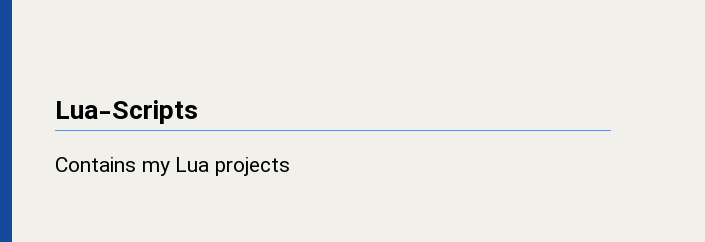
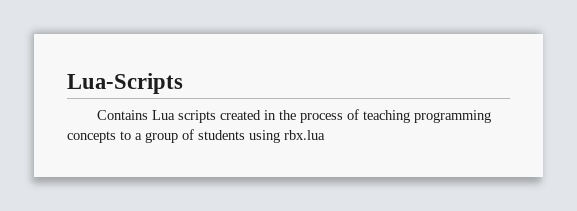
- Contains my Lua projects
+ Contains Lua scripts created in the process of teaching programming concepts to a group of students using rbx.lua

